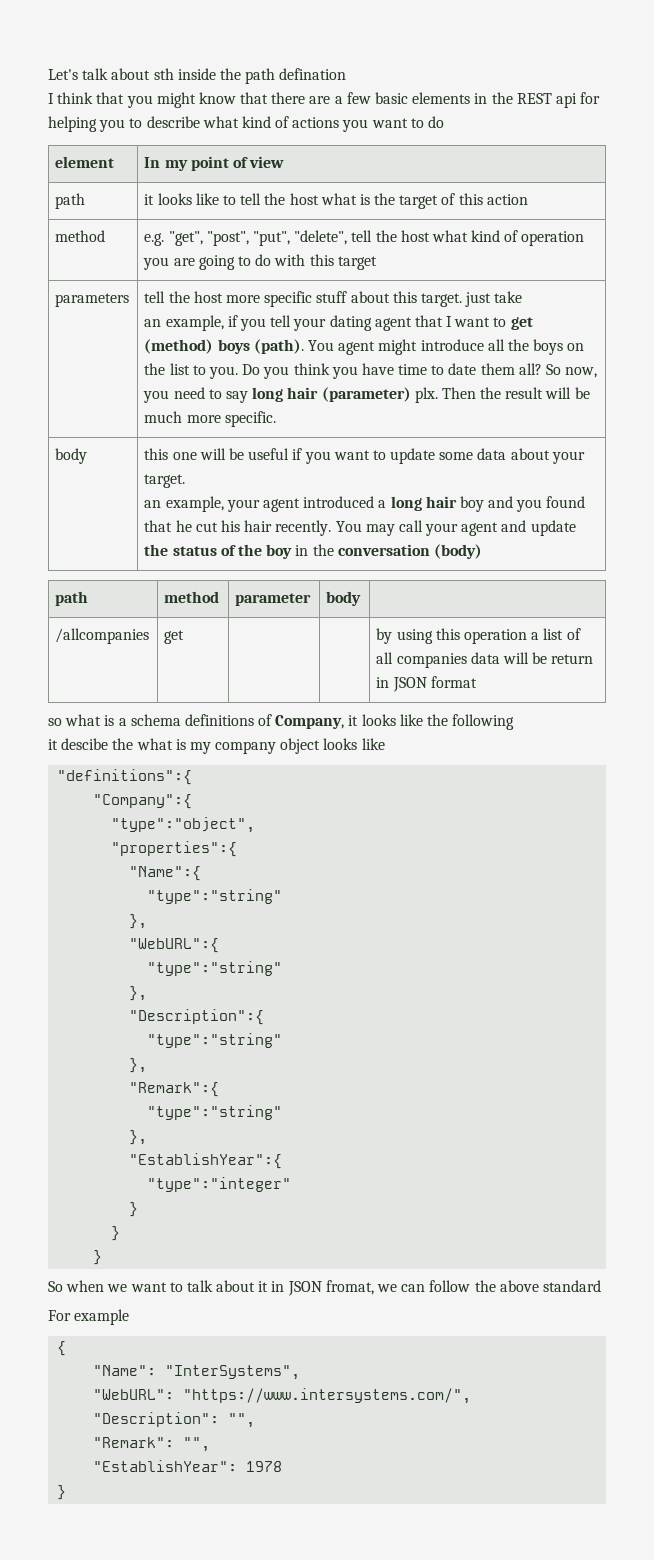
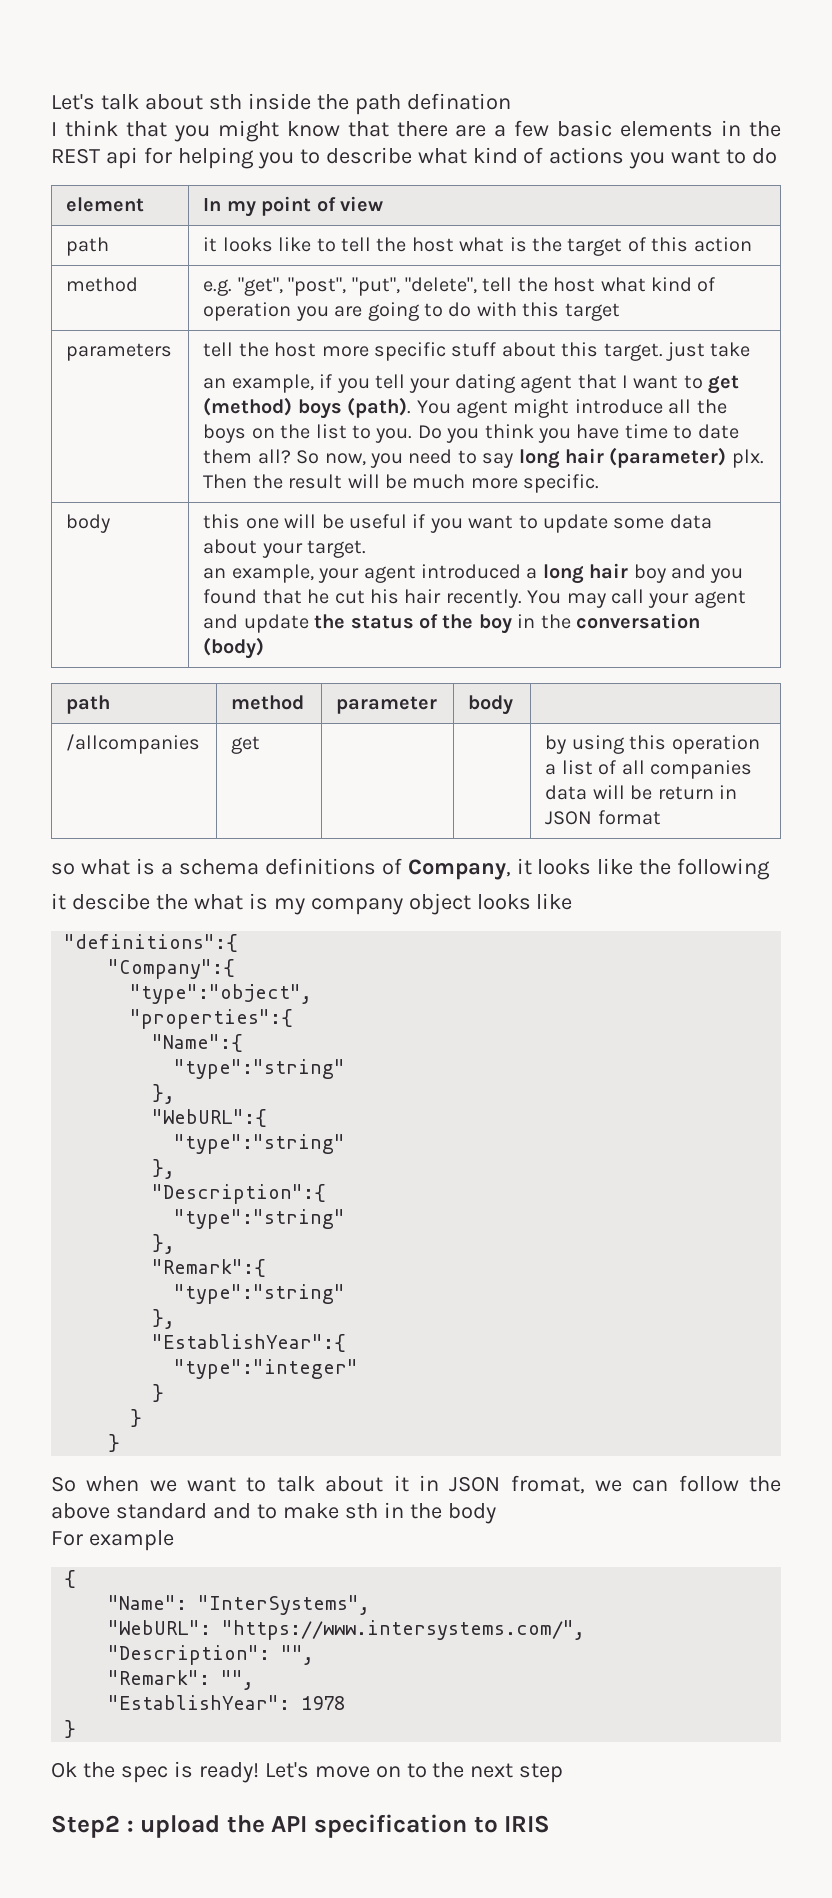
- So when we want to talk about it in JSON fromat, we can follow the above standard
+ So when we want to talk about it in JSON fromat, we can follow the above standard and to make sth in the body
+ Ok the spec is ready! Let's move on to the next step
+ Step2 : upload the API specification to IRIS

